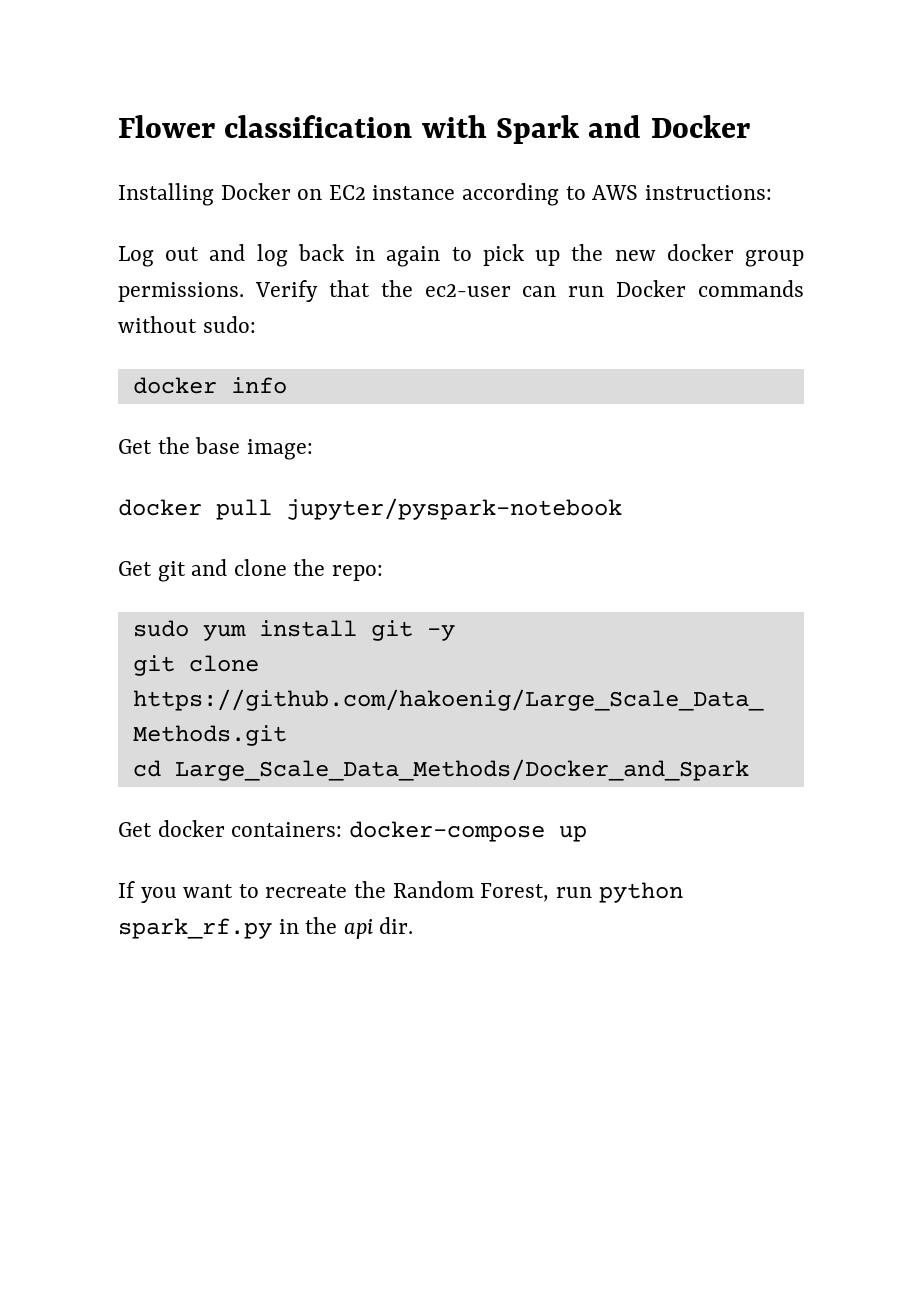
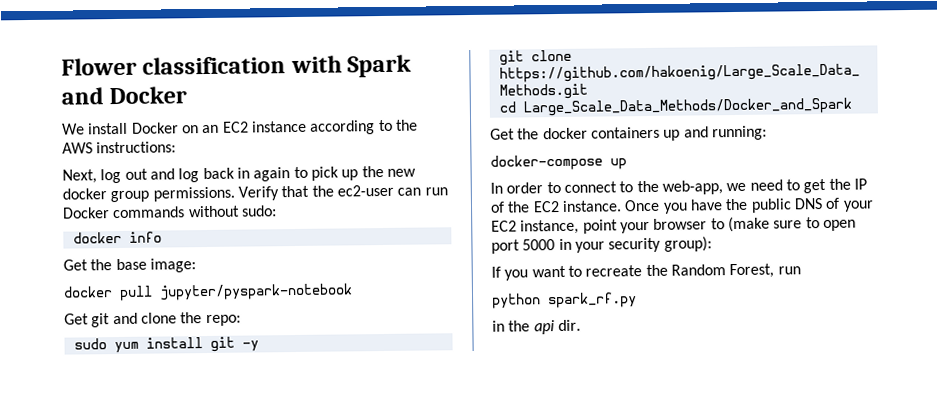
- Installing Docker on EC2 instance according to AWS instructions:
+ We install Docker on an EC2 instance according to the AWS instructions:
- Log out and log back in again to pick up the new docker group permissions.
+ Next, log out and log back in again to pick up the new docker group permissions.
- Get docker containers: docker-compose up
+ Get the docker containers up and running:
+ docker-compose up
+ In order to connect to the web-app, we need to get the IP of the EC2 instance. Once you have the public DNS of your EC2 instance, point your browser to (make sure to open port 5000 in your security group):
- If you want to recreate the Random Forest, run python spark_rf.py in the api dir.
+ If you want to recreate the Random Forest, run
+ python spark_rf.py
+ in the api dir.

